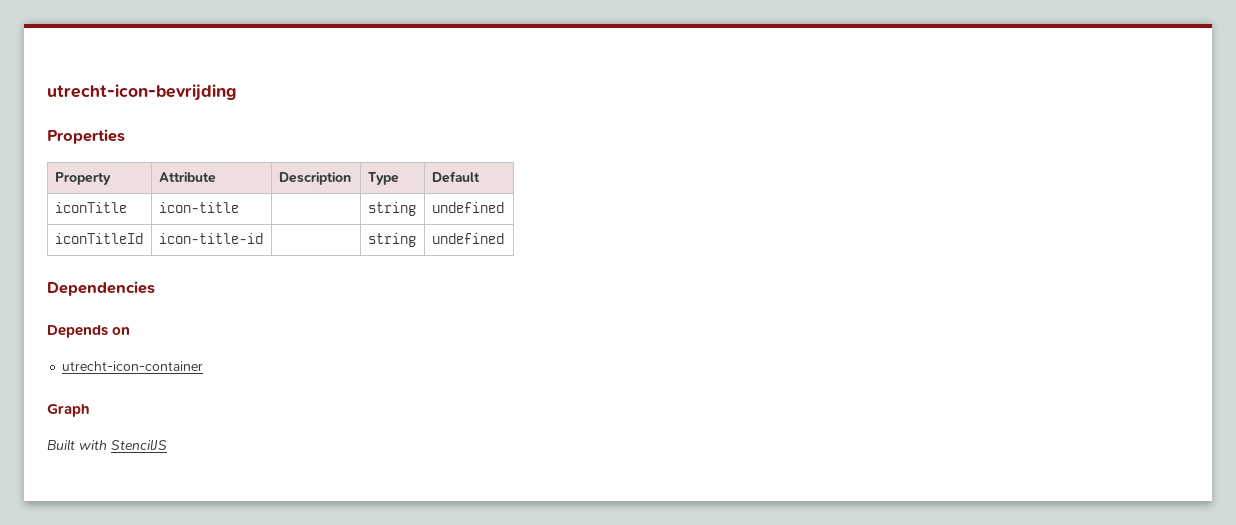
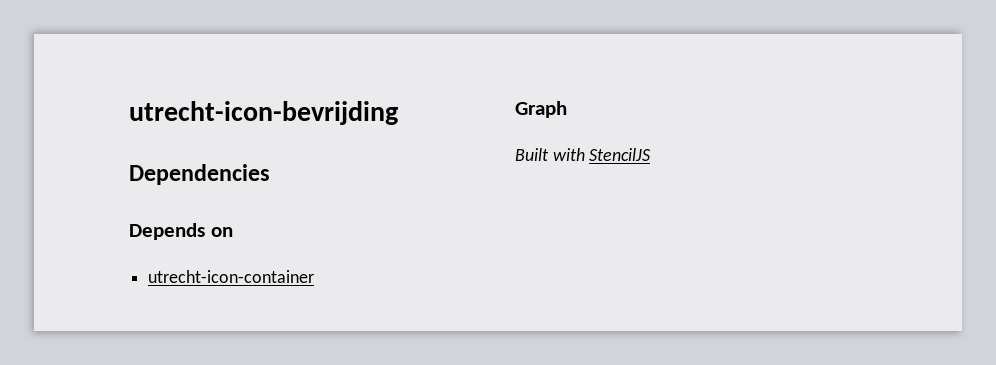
- Properties
- Property | Attribute | Description | Type | Default
- iconTitle | icon-title | | string | undefined
- iconTitleId | icon-title-id | | string | undefined

